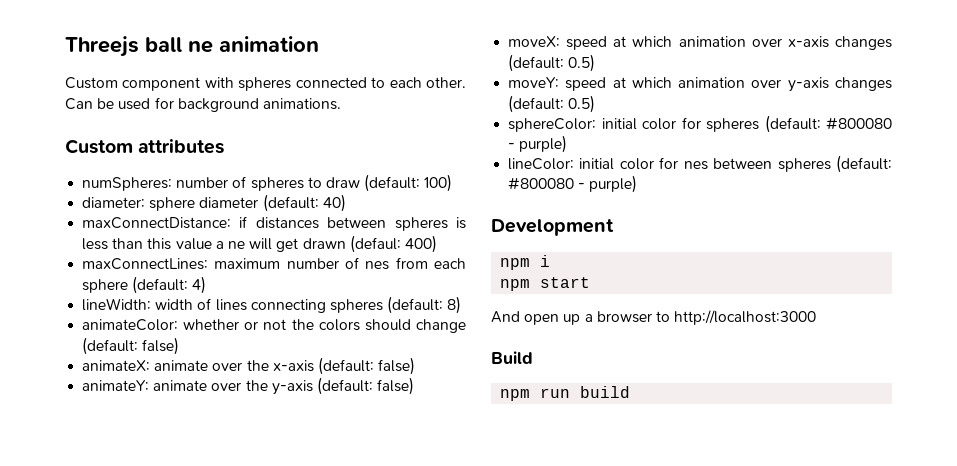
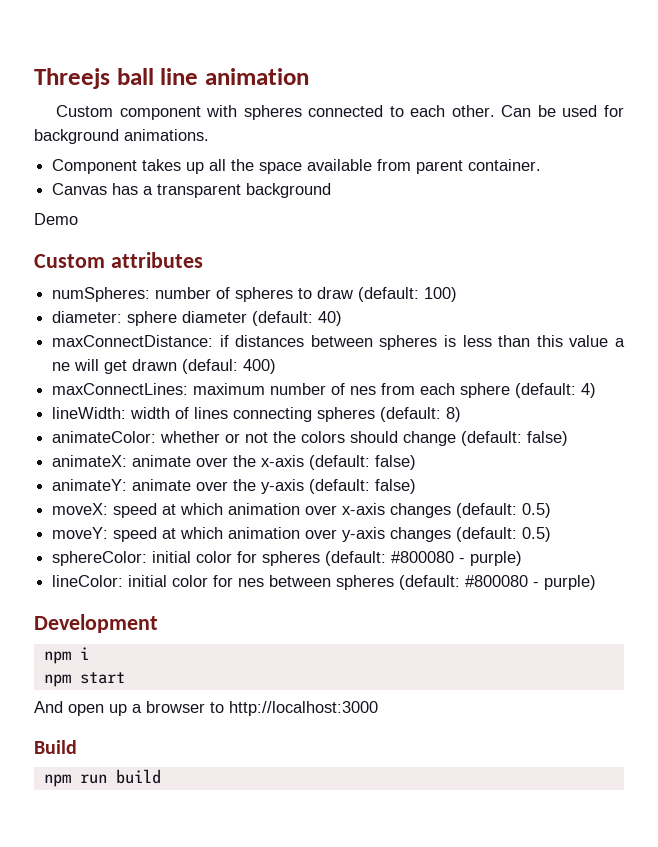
- Threejs ball ne animation
+ Threejs ball line animation
+ Component takes up all the space available from parent container.
+ Canvas has a transparent background
+ Demo

